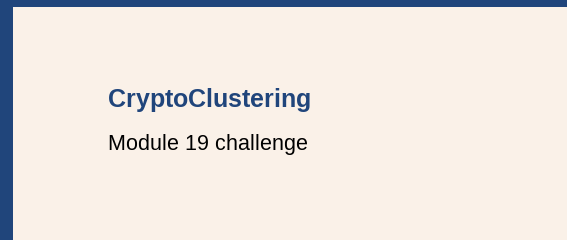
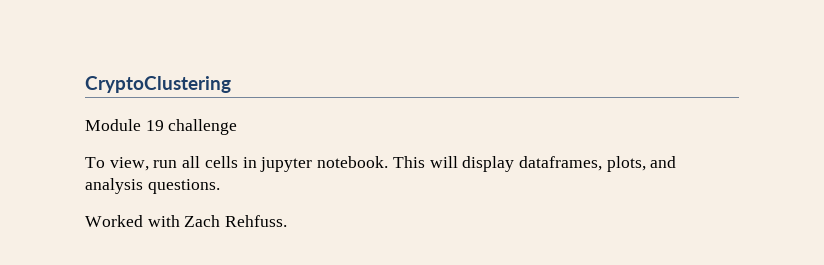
+ To view, run all cells in jupyter notebook. This will display dataframes, plots, and analysis questions.
+ Worked with Zach Rehfuss.

